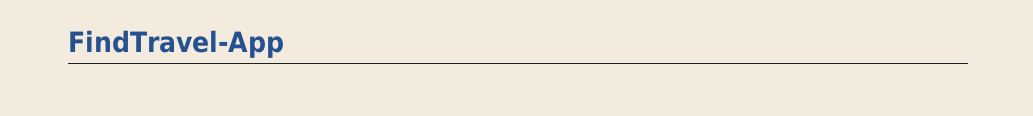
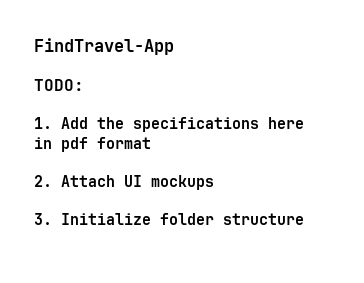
+ TODO:
+ 1. Add the specifications here in pdf format
+ 2. Attach UI mockups
+ 3. Initialize folder structure

